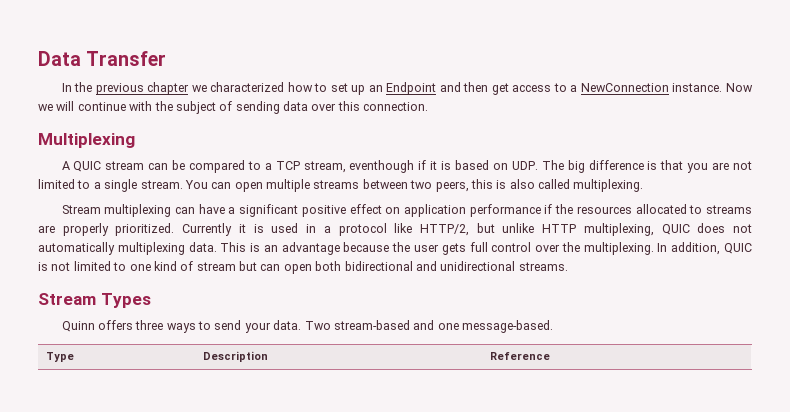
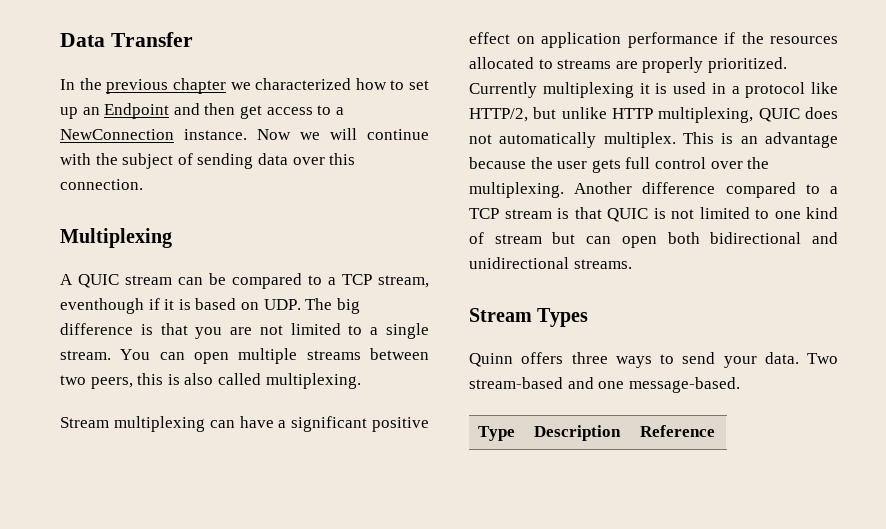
- Currently it is used in a protocol like HTTP/2, but unlike HTTP multiplexing, QUIC does not automatically multiplexing data.
+ Currently multiplexing it is used in a protocol like HTTP/2, but unlike HTTP multiplexing, QUIC does not automatically multiplex.
- In addition, QUIC is not limited to one kind of stream but can open both bidirectional and unidirectional streams.
+ Another difference compared to a TCP stream is that QUIC is not limited to one kind of stream but can open both bidirectional and unidirectional streams.

